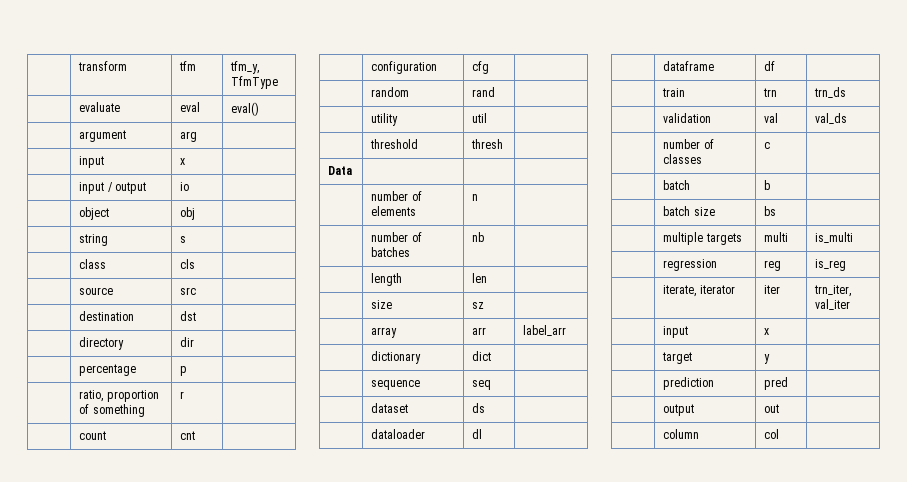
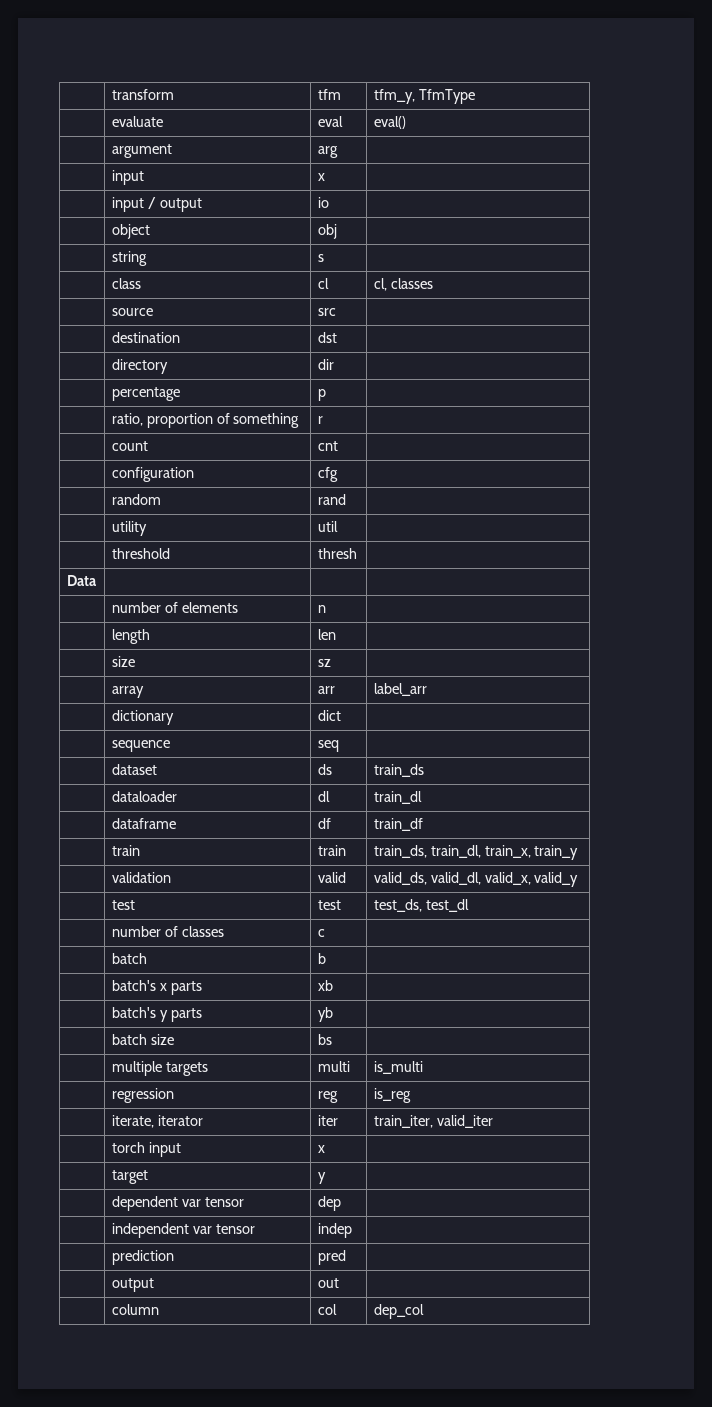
- | class | cls |
+ | class | cl | cl, classes
- | number of batches | nb |
- | dataset | ds |
+ | dataset | ds | train_ds
- | dataloader | dl |
+ | dataloader | dl | train_dl
- | dataframe | df |
- | train | trn | trn_ds
- | validation | val | val_ds
+ | dataframe | df | train_df
+ | train | train | train_ds, train_dl, train_x, train_y
+ | validation | valid | valid_ds, valid_dl, valid_x, valid_y
+ | test | test | test_ds, test_dl
+ | batch's x parts | xb |
+ | batch's y parts | yb |
- | iterate, iterator | iter | trn_iter, val_iter
- | input | x |
+ | iterate, iterator | iter | train_iter, valid_iter
+ | torch input | x |
+ | dependent var tensor | dep |
+ | independent var tensor | indep |
- | column | col |
+ | column | col | dep_col

